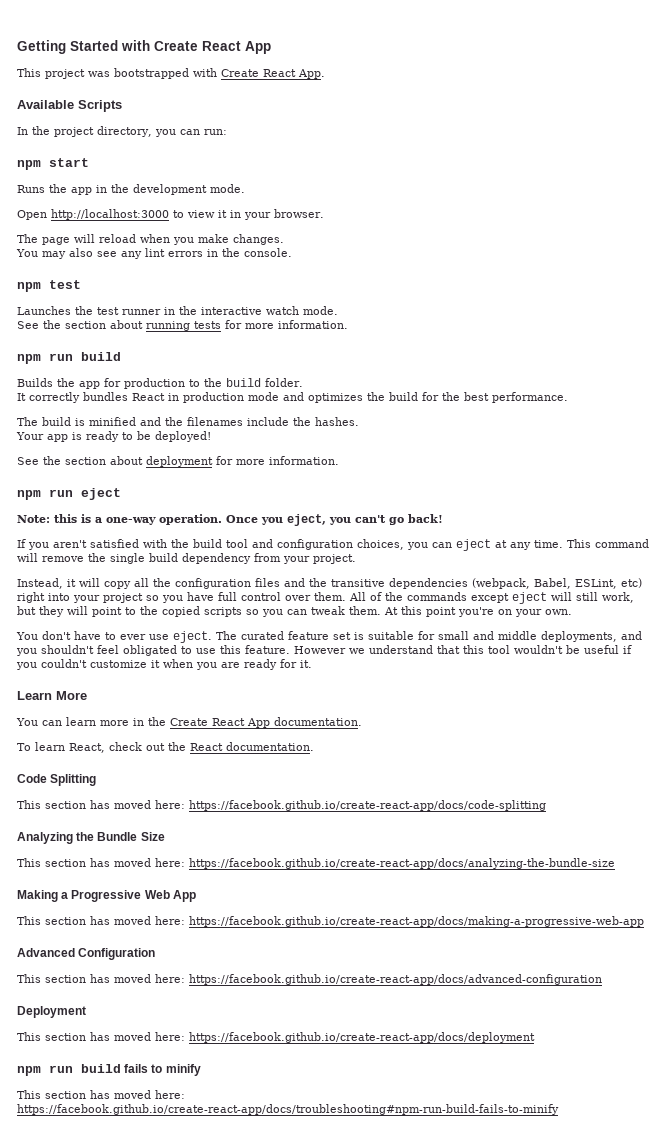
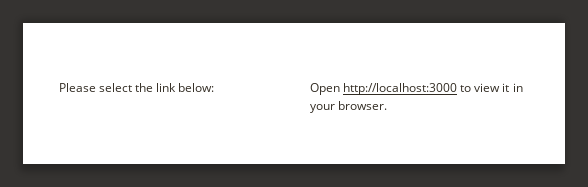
- Getting Started with Create React App
- This project was bootstrapped with Create React App.
- Available Scripts
- In the project directory, you can run:
- npm start
- Runs the app in the development mode.
+ Please select the link below:
- The page will reload when you make changes.
- You may also see any lint errors in the console.
- npm test
- Launches the test runner in the interactive watch mode.
- See the section about running tests for more information.
- npm run build
- Builds the app for production to the build folder.
- It correctly bundles React in production mode and optimizes the build for the best performance.
- The build is minified and the filenames include the hashes.
- Your app is ready to be deployed!
- See the section about deployment for more information.
- npm run eject
- Note: this is a one-way operation. Once you eject, you can't go back!
- If you aren't satisfied with the build tool and configuration choices, you can eject at any time. This command will remove the single build dependency from your project.
- Instead, it will copy all the configuration files and the transitive dependencies (webpack, Babel, ESLint, etc) right into your project so you have full control over them. All of the commands except eject will still work, but they will point to the copied scripts so you can tweak them. At this point you're on your own.
- You don't have to ever use eject. The curated feature set is suitable for small and middle deployments, and you shouldn't feel obligated to use this feature. However we understand that this tool wouldn't be useful if you couldn't customize it when you are ready for it.
- Learn More
- You can learn more in the Create React App documentation.
- To learn React, check out the React documentation.
- Code Splitting
- This section has moved here: https://facebook.github.io/create-react-app/docs/code-splitting
- Analyzing the Bundle Size
- This section has moved here: https://facebook.github.io/create-react-app/docs/analyzing-the-bundle-size
- Making a Progressive Web App
- This section has moved here: https://facebook.github.io/create-react-app/docs/making-a-progressive-web-app
- Advanced Configuration
- This section has moved here: https://facebook.github.io/create-react-app/docs/advanced-configuration
- Deployment
- This section has moved here: https://facebook.github.io/create-react-app/docs/deployment
- npm run build fails to minify
- This section has moved here: https://facebook.github.io/create-react-app/docs/troubleshooting#npm-run-build-fails-to-minify

